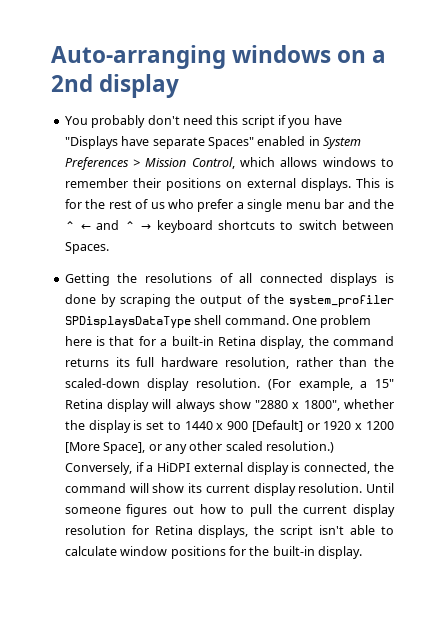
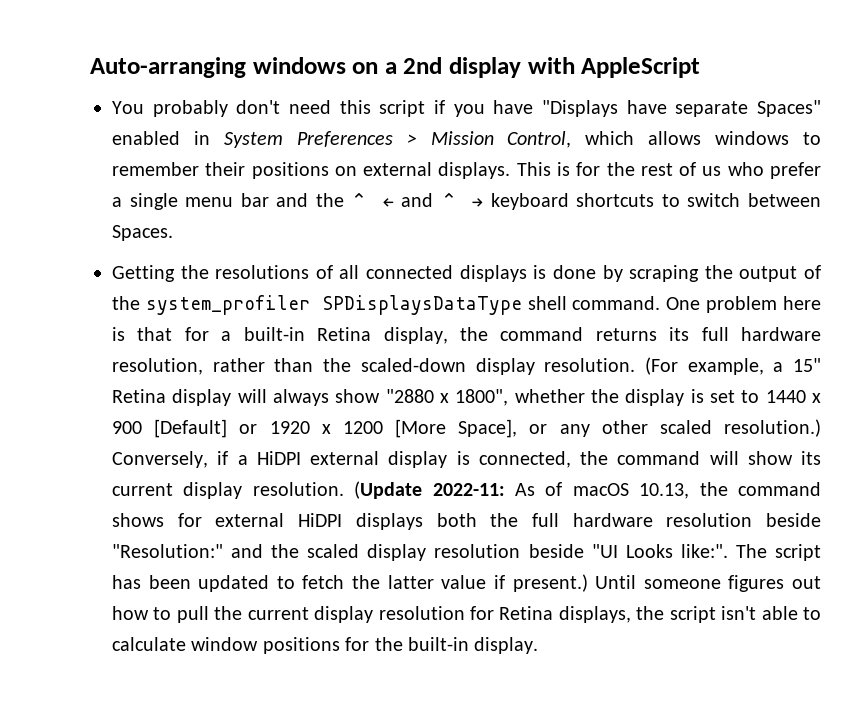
- Auto-arranging windows on a 2nd display
+ Auto-arranging windows on a 2nd display with AppleScript
+ (Update 2022-11: As of macOS 10.13, the command shows for external HiDPI displays both the full hardware resolution beside "Resolution:" and the scaled display resolution beside "UI Looks like:". The script has been updated to fetch the latter value if present.)

